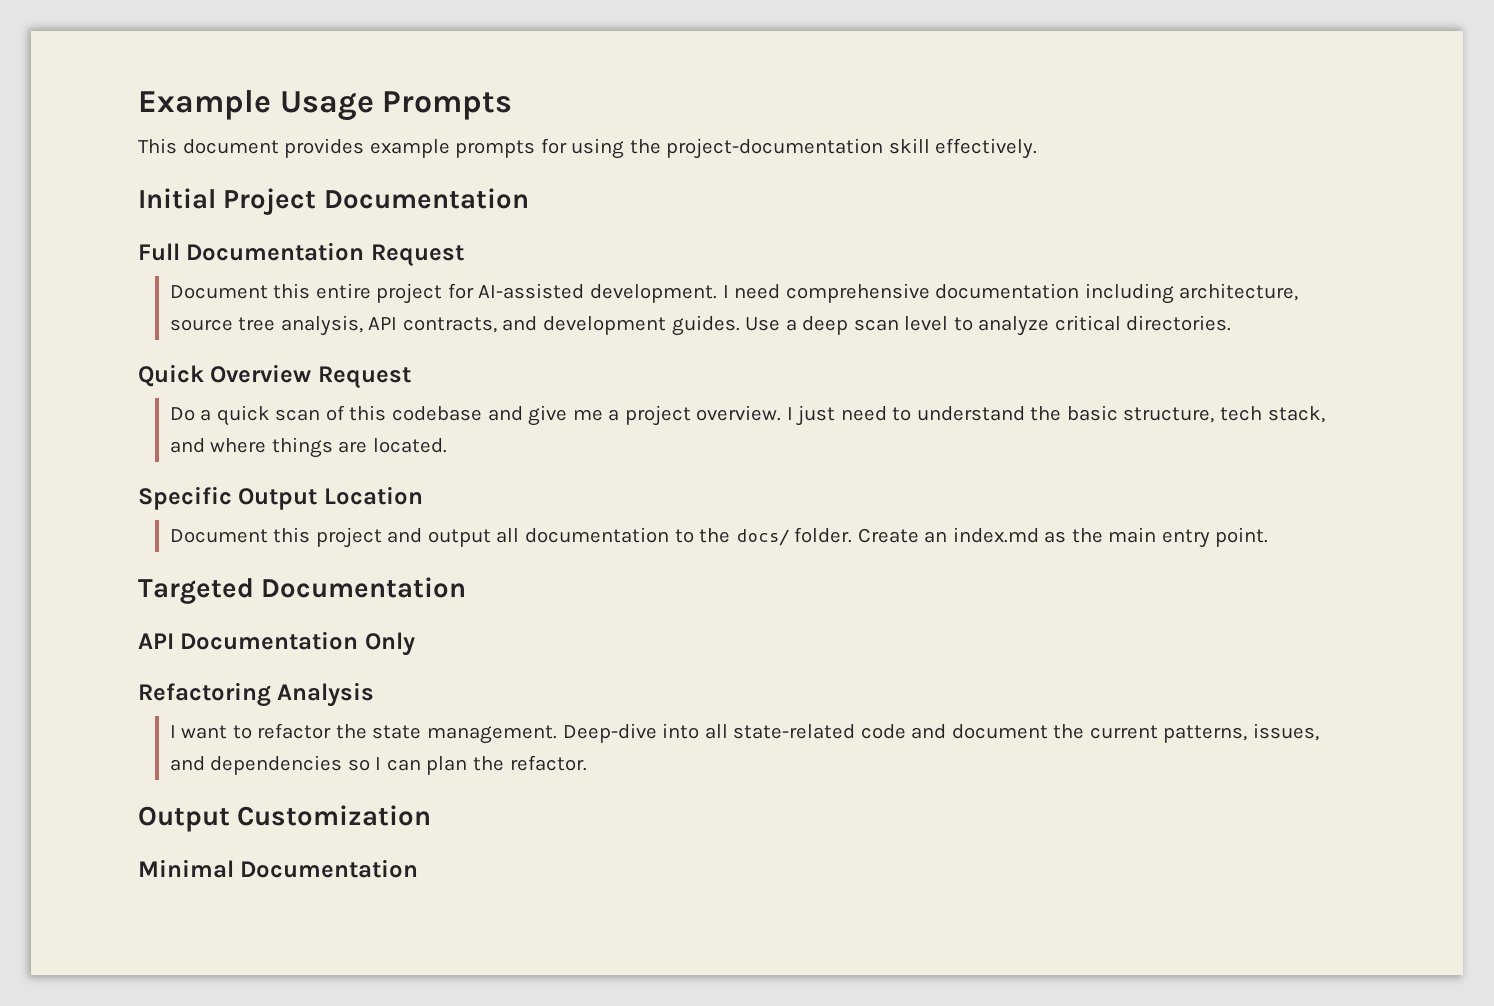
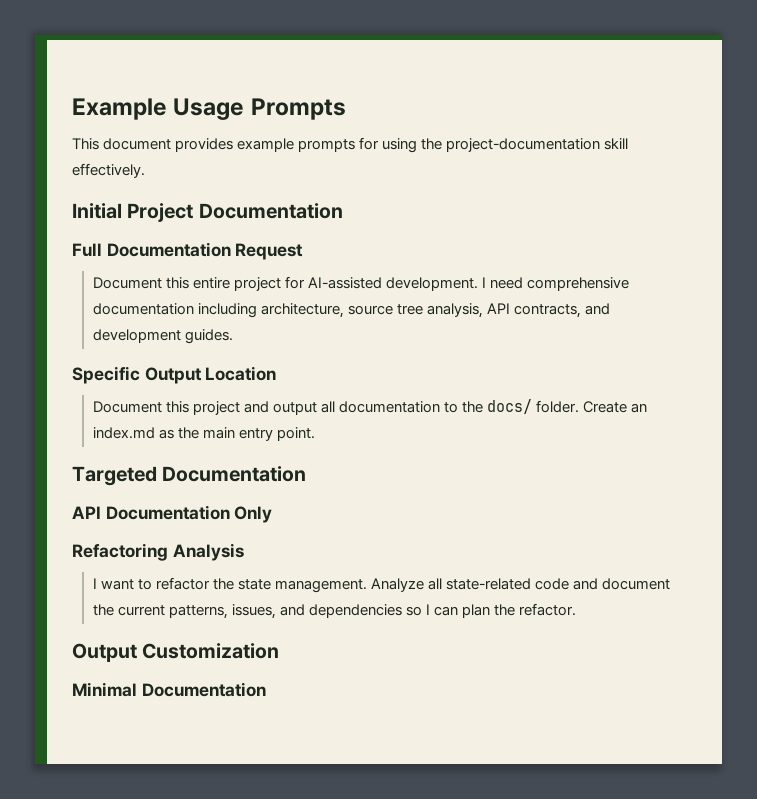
- Use a deep scan level to analyze critical directories.
- Quick Overview Request
- Do a quick scan of this codebase and give me a project overview. I just need to understand the basic structure, tech stack, and where things are located.
- Deep-dive into all state-related code and document the current patterns, issues, and dependencies so I can plan the refactor.
+ Analyze all state-related code and document the current patterns, issues, and dependencies so I can plan the refactor.

